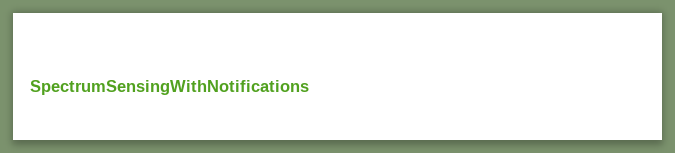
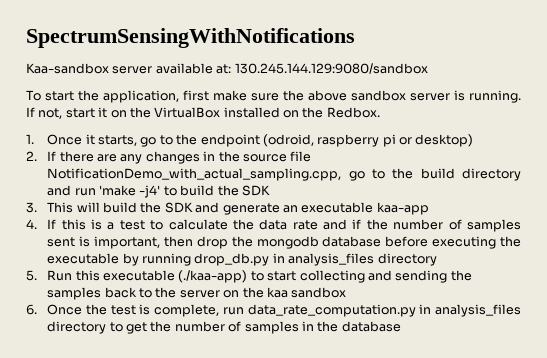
+ Kaa-sandbox server available at: 130.245.144.129:9080/sandbox
+ To start the application, first make sure the above sandbox server is running. If not, start it on the VirtualBox installed on the Redbox.
+ 1. Once it starts, go to the endpoint (odroid, raspberry pi or desktop)
+ 2. If there are any changes in the source file NotificationDemo_with_actual_sampling.cpp, go to the build directory and run 'make -j4' to build the SDK
+ 3. This will build the SDK and generate an executable kaa-app
+ 4. If this is a test to calculate the data rate and if the number of samples sent is important, then drop the mongodb database before executing the executable by running drop_db.py in analysis_files directory
+ 5. Run this executable (./kaa-app) to start collecting and sending the samples back to the server on the kaa sandbox
+ 6. Once the test is complete, run data_rate_computation.py in analysis_files directory to get the number of samples in the database

